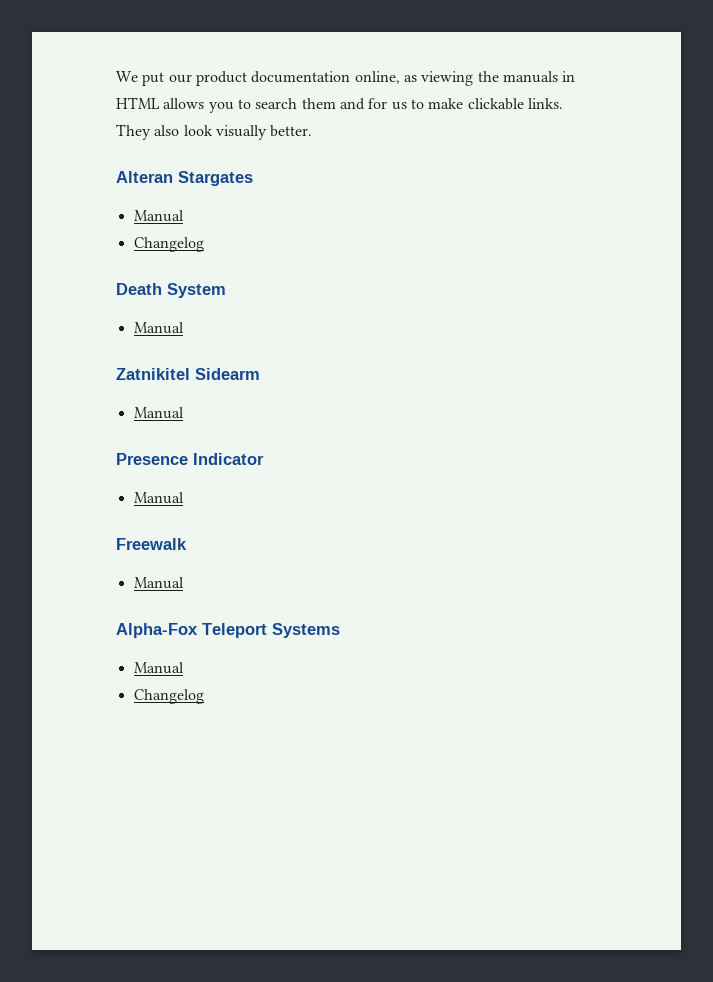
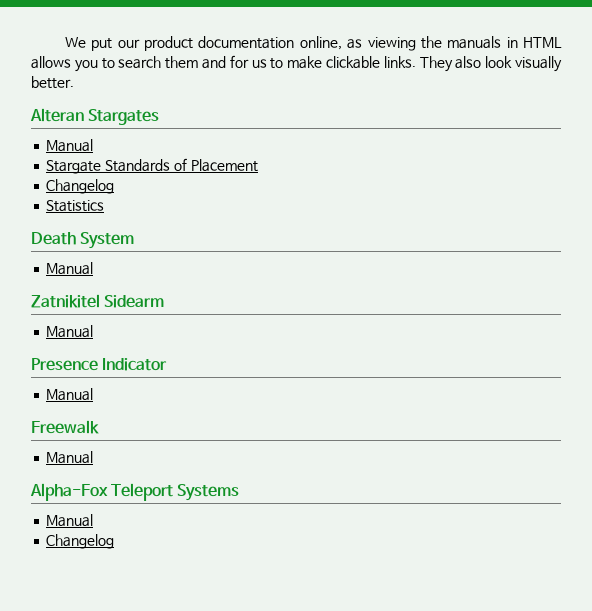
  Alteran Stargates
  Manual
+ Stargate Standards of Placement
  Changelog
+ Statistics

